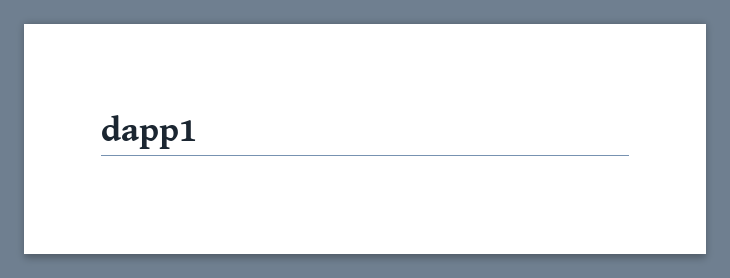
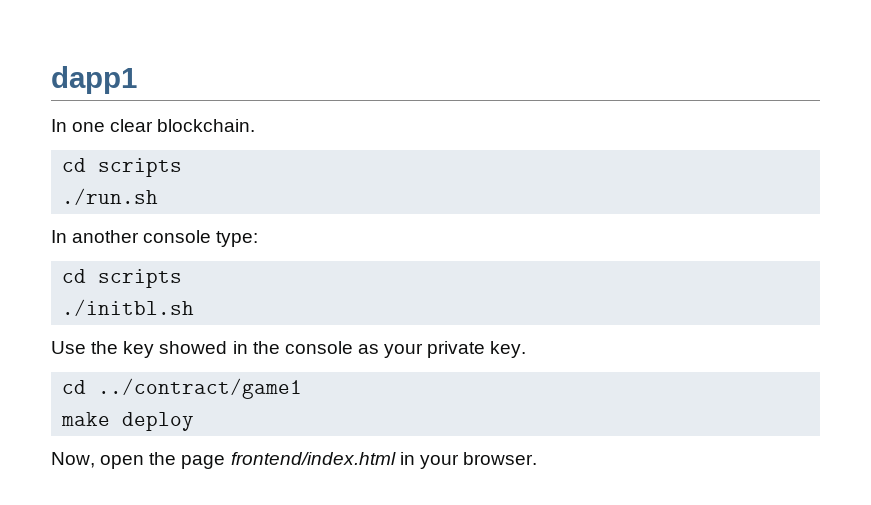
+ In one clear blockchain.
+ cd scripts
+ ./run.sh
+ In another console type:
+ cd scripts
+ ./initbl.sh
+ Use the key showed in the console as your private key.
+ cd ../contract/game1
+ make deploy
+ Now, open the page frontend/index.html in your browser.

